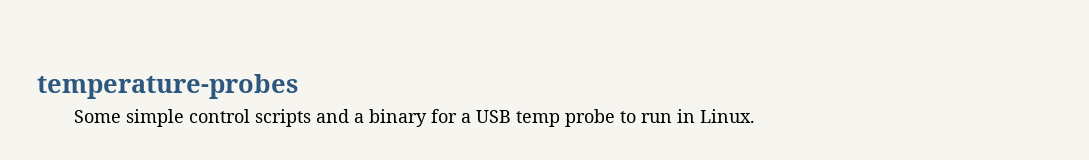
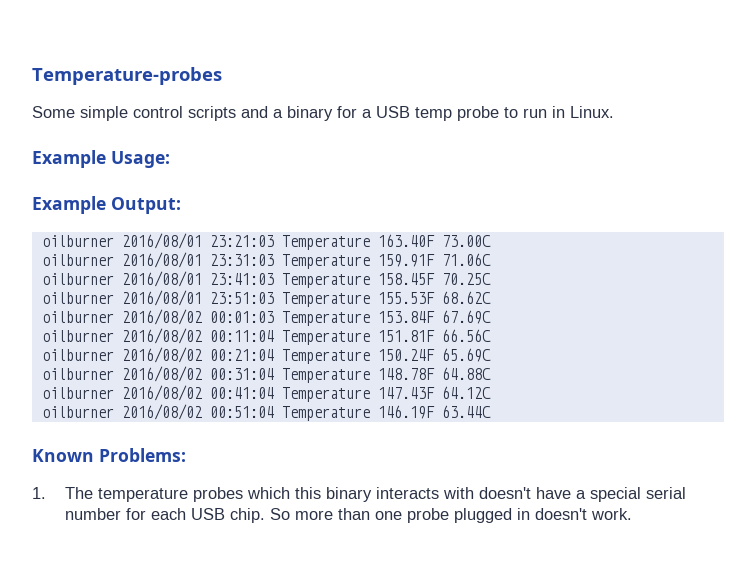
- temperature-probes
+ Temperature-probes
+ Example Usage:
+ Example Output:
+ oilburner 2016/08/01 23:21:03 Temperature 163.40F 73.00C
+ oilburner 2016/08/01 23:31:03 Temperature 159.91F 71.06C
+ oilburner 2016/08/01 23:41:03 Temperature 158.45F 70.25C
+ oilburner 2016/08/01 23:51:03 Temperature 155.53F 68.62C
+ oilburner 2016/08/02 00:01:03 Temperature 153.84F 67.69C
+ oilburner 2016/08/02 00:11:04 Temperature 151.81F 66.56C
+ oilburner 2016/08/02 00:21:04 Temperature 150.24F 65.69C
+ oilburner 2016/08/02 00:31:04 Temperature 148.78F 64.88C
+ oilburner 2016/08/02 00:41:04 Temperature 147.43F 64.12C
+ oilburner 2016/08/02 00:51:04 Temperature 146.19F 63.44C
+ Known Problems:
+ 1. The temperature probes which this binary interacts with doesn't have a special serial number for each USB chip. So more than one probe plugged in doesn't work.

